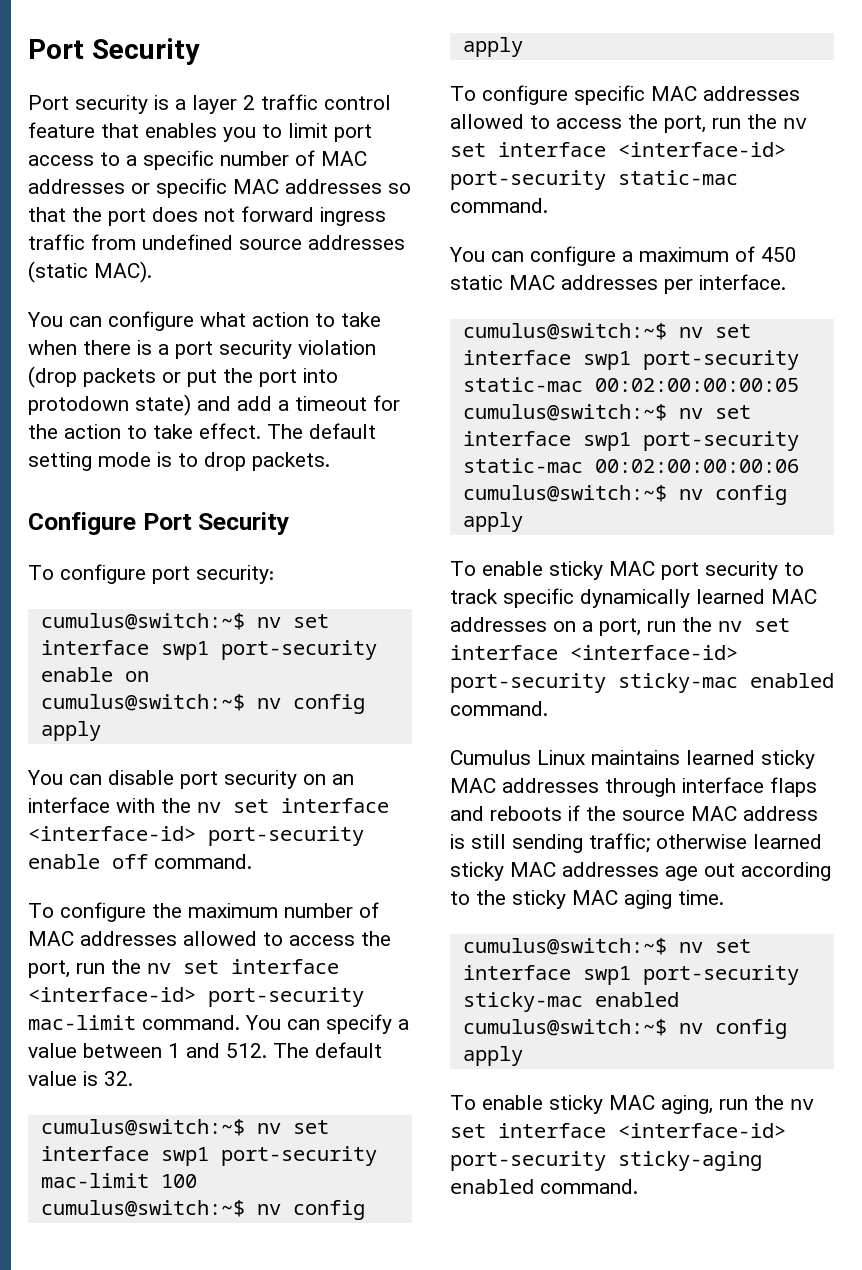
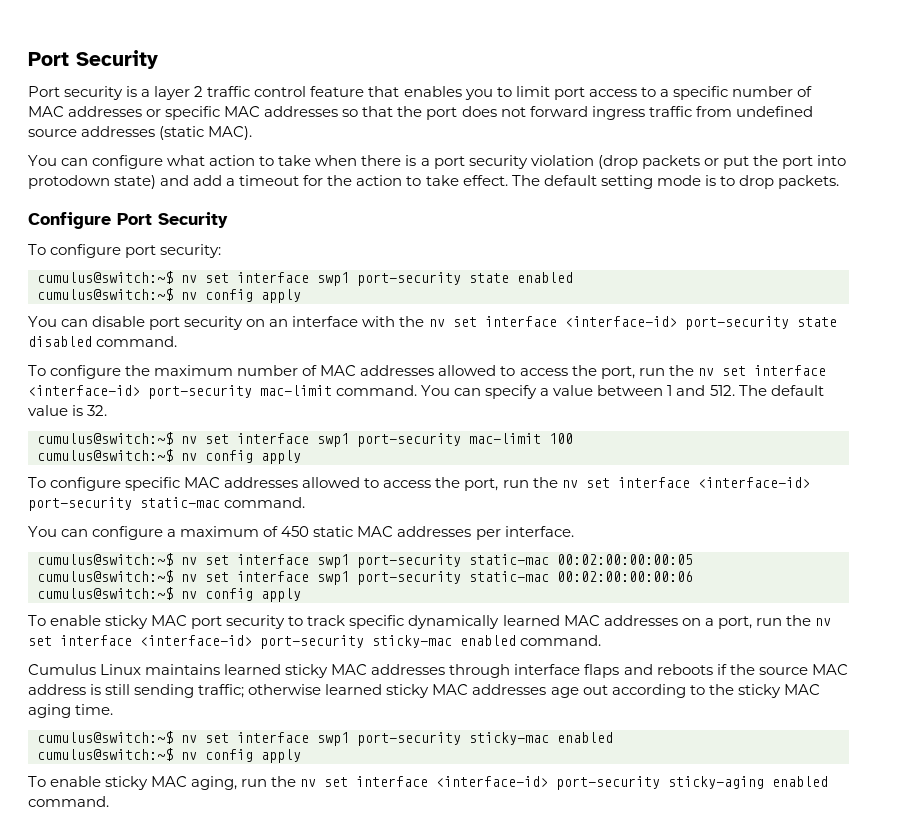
- cumulus@switch:~$ nv set interface swp1 port-security enable on
+ cumulus@switch:~$ nv set interface swp1 port-security state enabled
- You can disable port security on an interface with the nv set interface <interface-id> port-security enable off command.
+ You can disable port security on an interface with the nv set interface <interface-id> port-security state disabled command.

